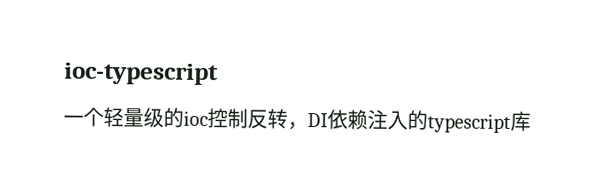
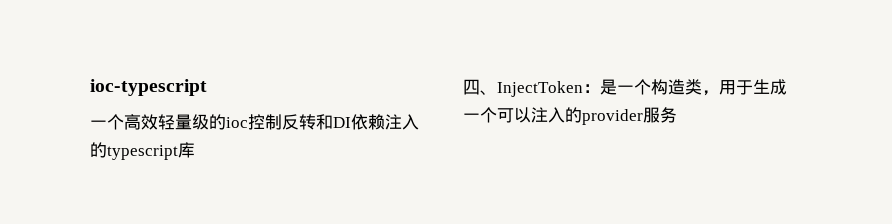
- 一个轻量级的ioc控制反转，DI依赖注入的typescript库
+ 一个高效轻量级的ioc控制反转和DI依赖注入的typescript库
+ 四、InjectToken：是一个构造类，用于生成一个可以注入的provider服务

